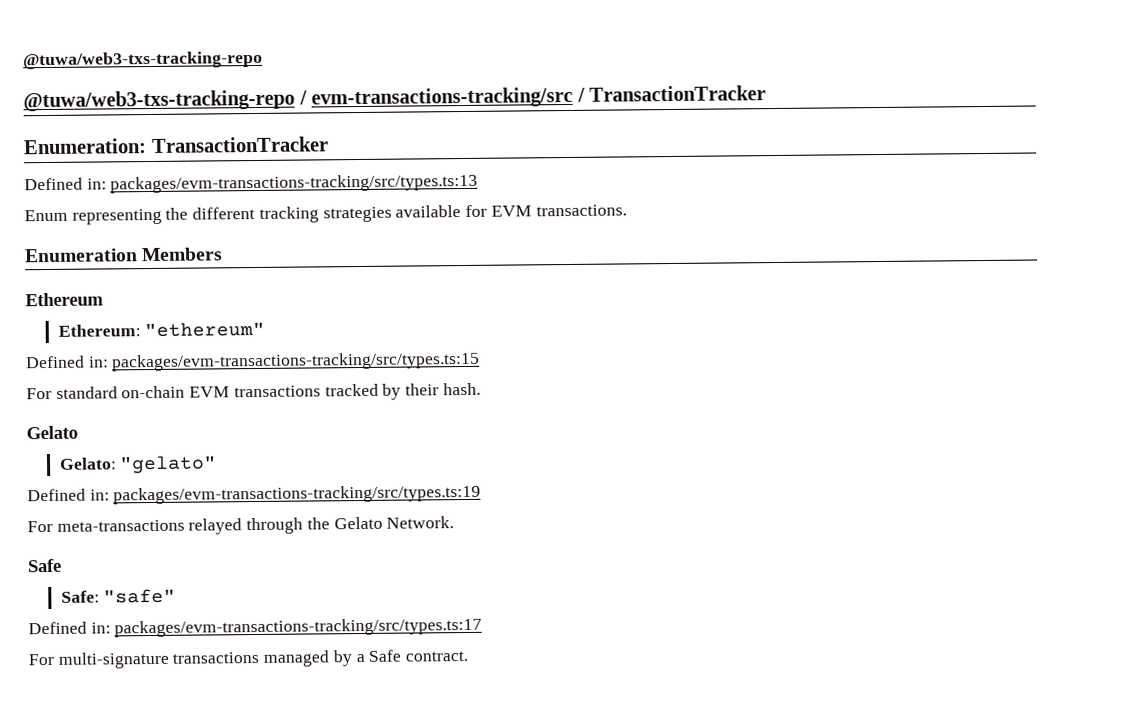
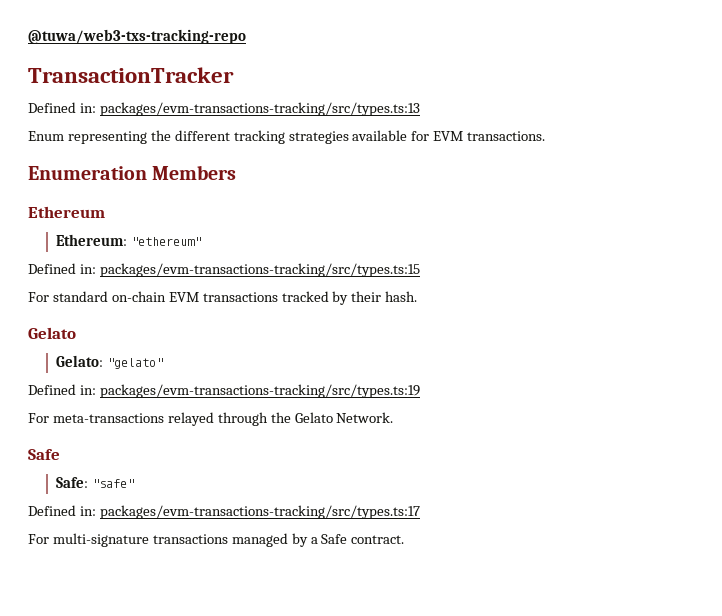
- @tuwa/web3-txs-tracking-repo / evm-transactions-tracking/src / TransactionTracker
- Enumeration: TransactionTracker
+ TransactionTracker

